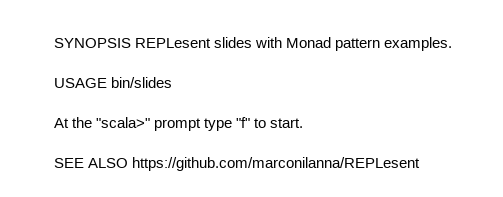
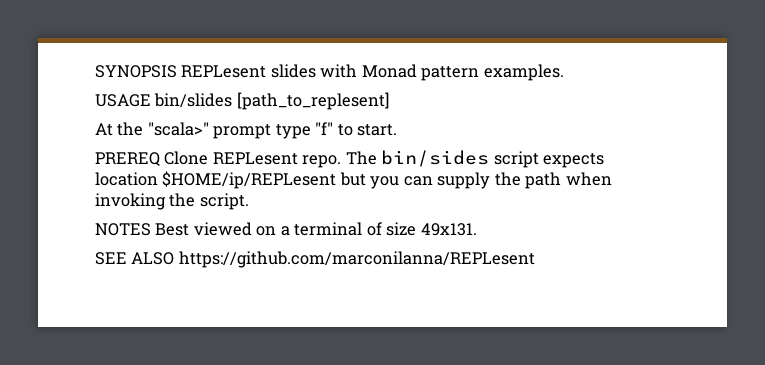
- USAGE bin/slides
+ USAGE bin/slides [path_to_replesent]
+ PREREQ Clone REPLesent repo. The bin/sides script expects location $HOME/ip/REPLesent but you can supply the path when invoking the script.
+ NOTES Best viewed on a terminal of size 49x131.

